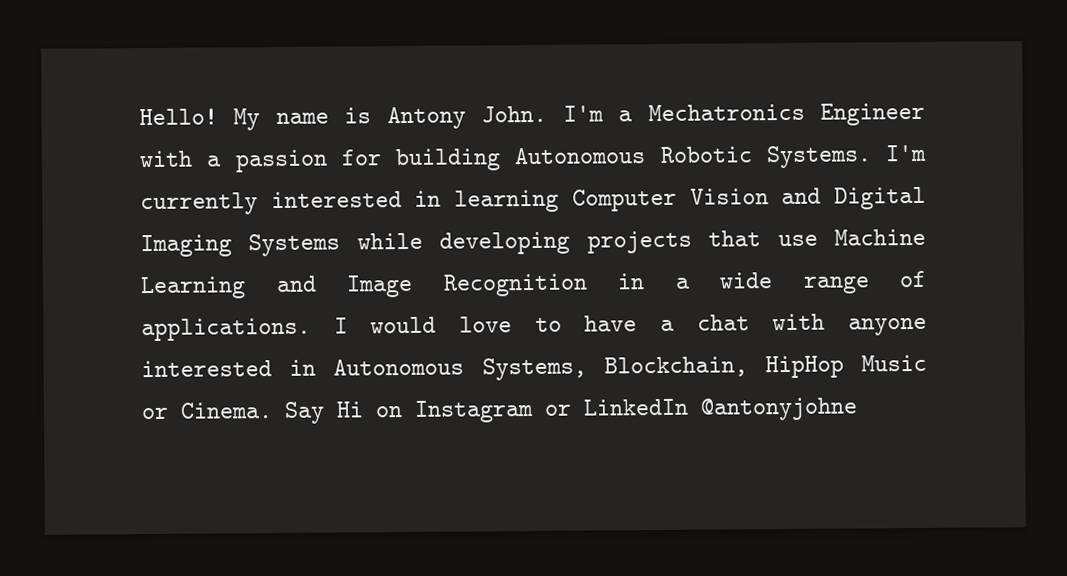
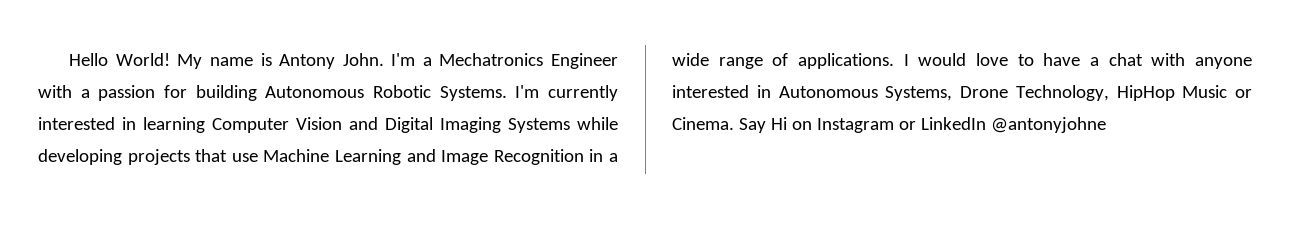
- Hello!
+ Hello World!
- I would love to have a chat with anyone interested in Autonomous Systems, Blockchain, HipHop Music or Cinema.
+ I would love to have a chat with anyone interested in Autonomous Systems, Drone Technology, HipHop Music or Cinema.

